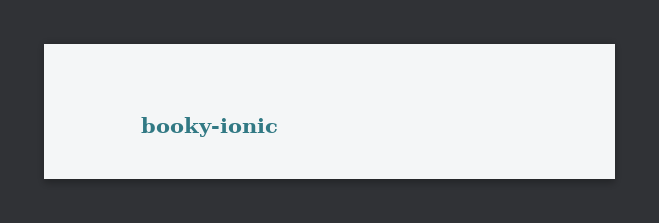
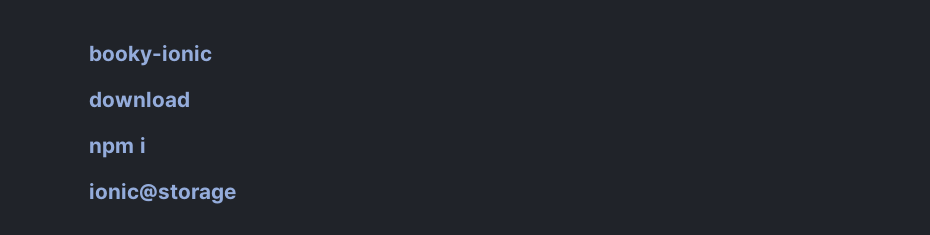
+ download
+ npm i
+ ionic@storage

